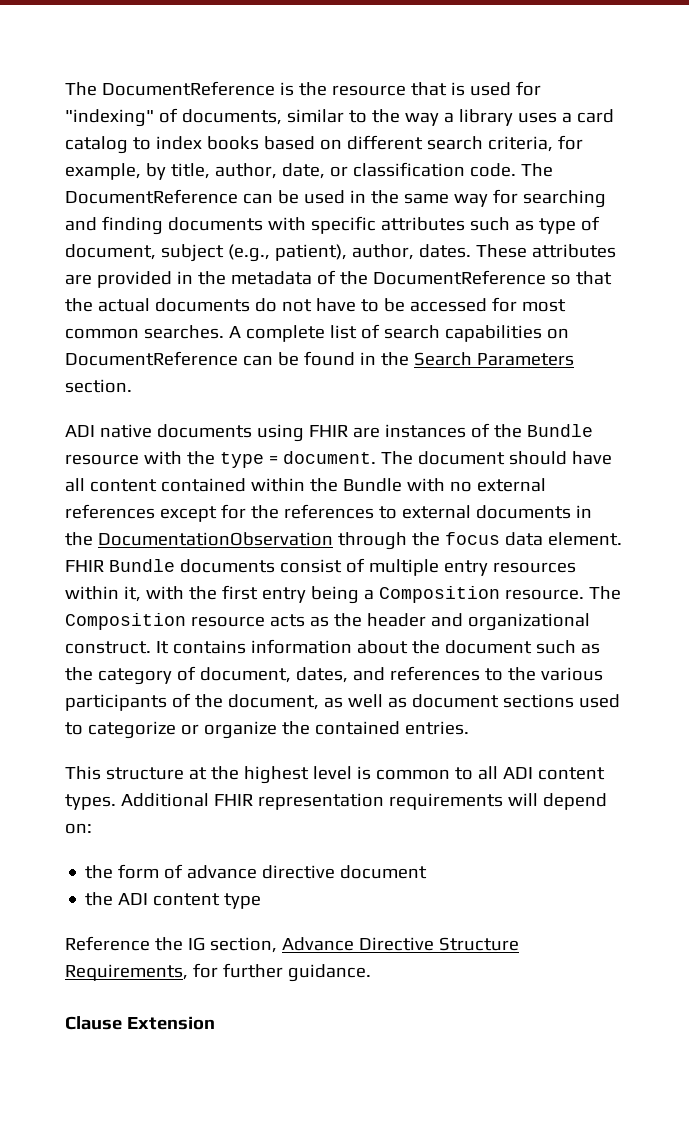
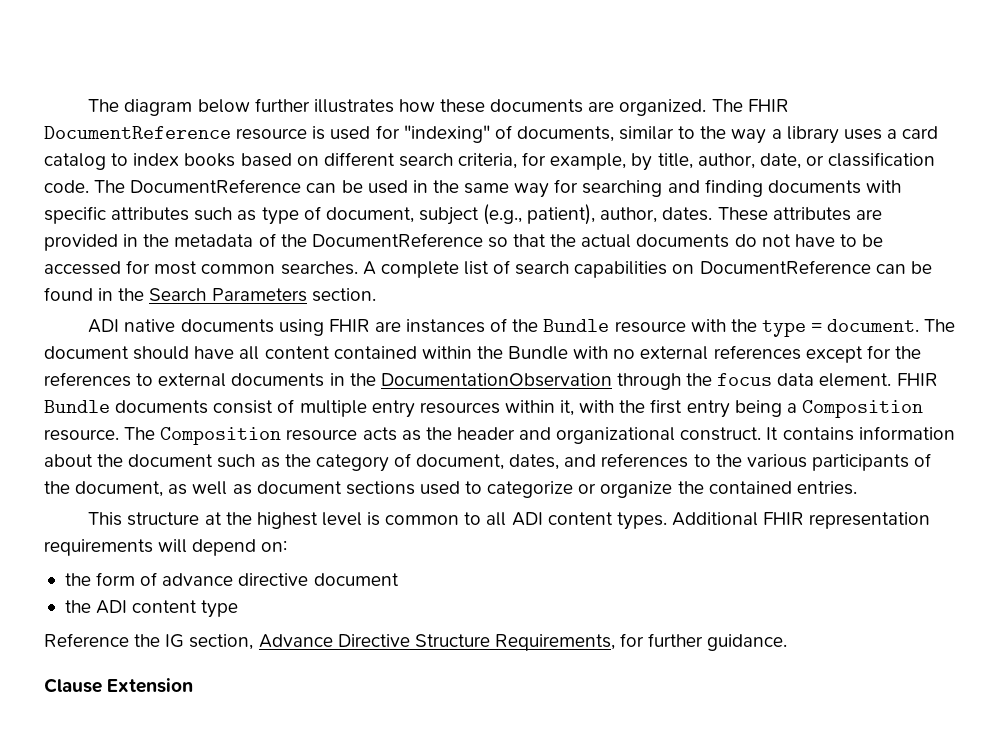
- The DocumentReference is the resource that is used for "indexing" of documents, similar to the way a library uses a card catalog to index books based on different search criteria, for example, by title, author, date, or classification code.
+ The diagram below further illustrates how these documents are organized. The FHIR DocumentReference resource is used for "indexing" of documents, similar to the way a library uses a card catalog to index books based on different search criteria, for example, by title, author, date, or classification code.

